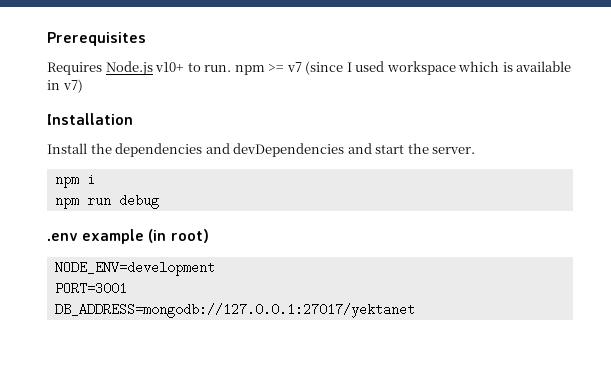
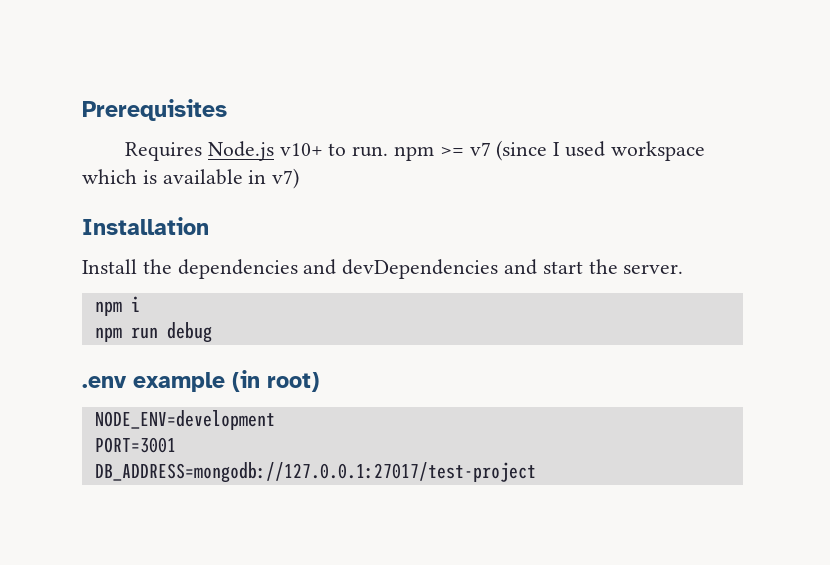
- DB_ADDRESS=mongodb://127.0.0.1:27017/yektanet
+ DB_ADDRESS=mongodb://127.0.0.1:27017/test-project

